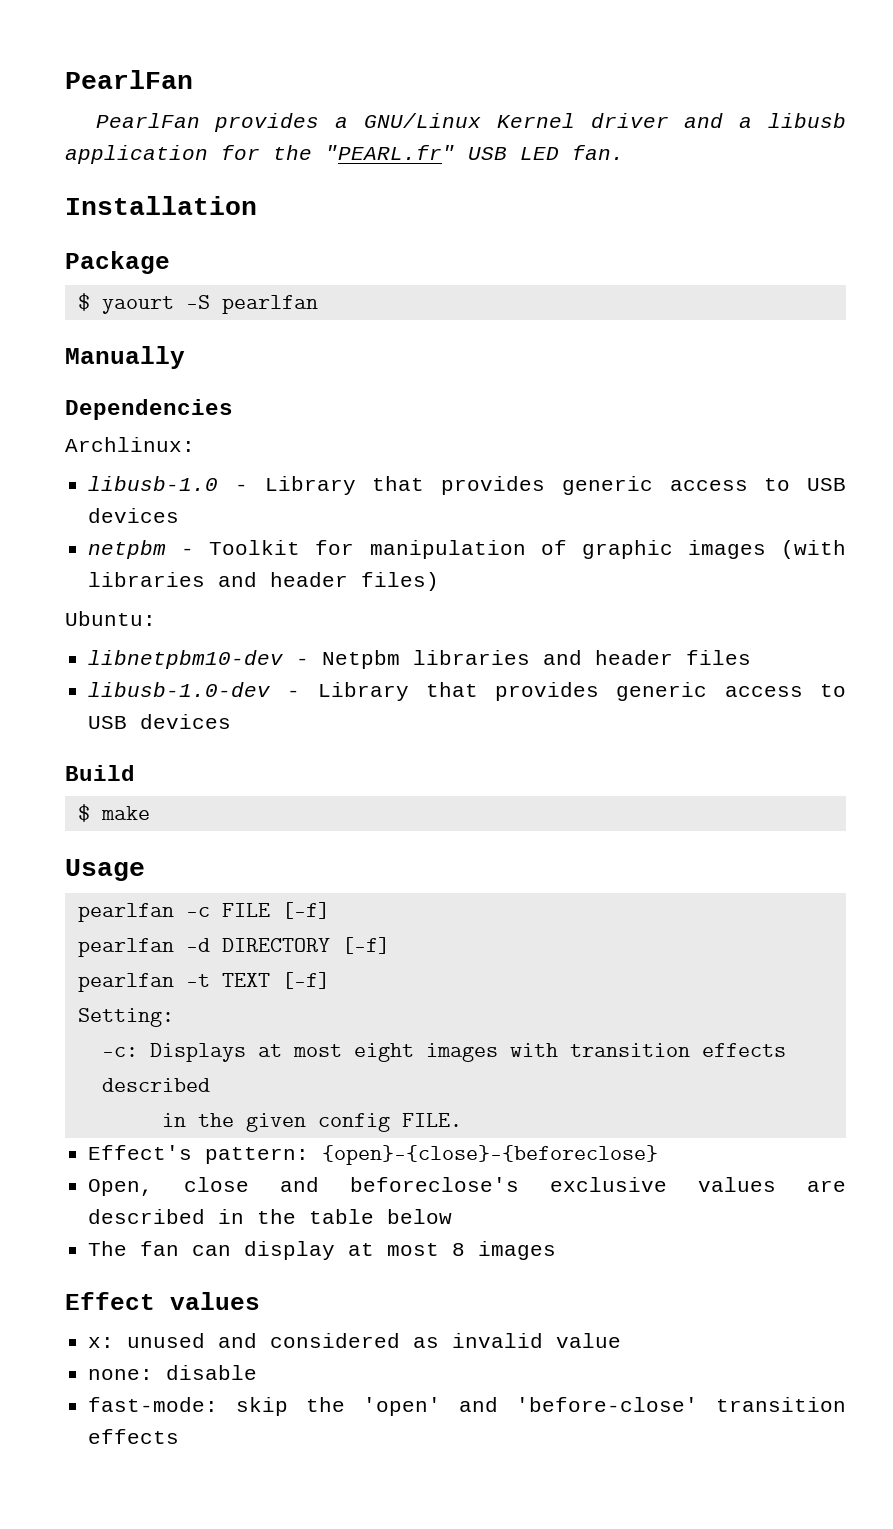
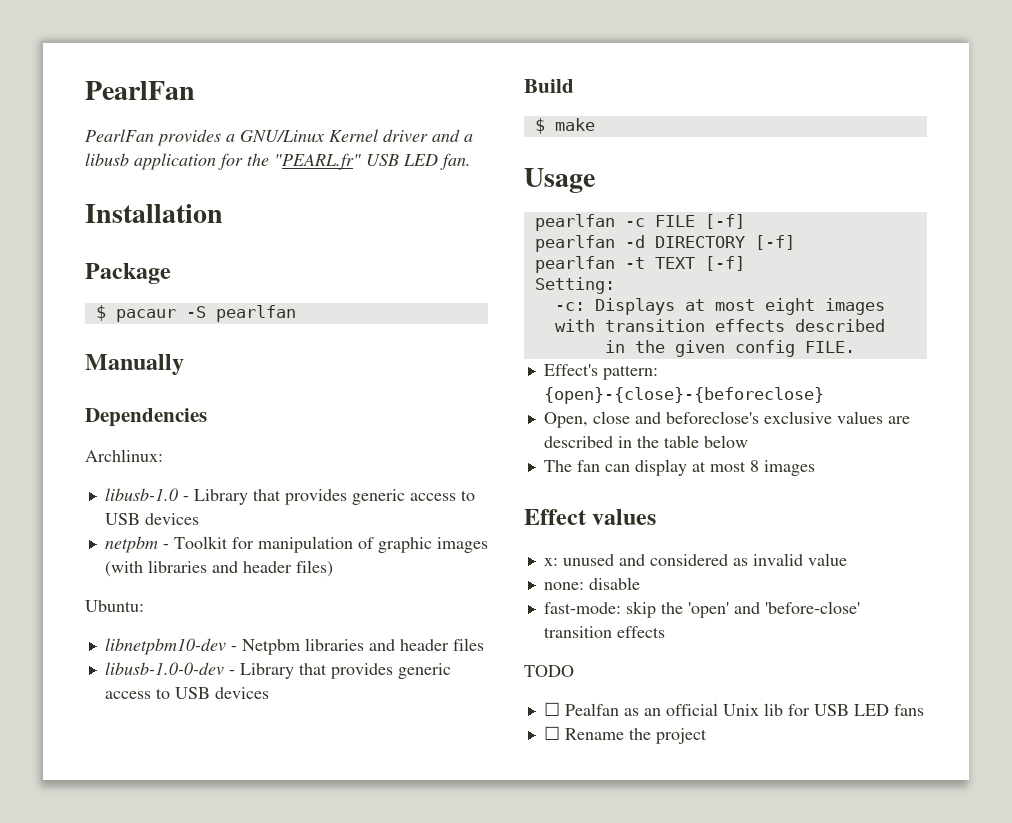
- $ yaourt -S pearlfan
+ $ pacaur -S pearlfan
- libusb-1.0-dev - Library that provides generic access to USB devices
+ libusb-1.0-0-dev - Library that provides generic access to USB devices
+ TODO
+ ☐ Pealfan as an official Unix lib for USB LED fans
+ ☐ Rename the project

